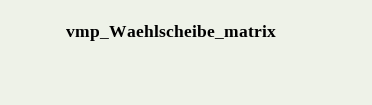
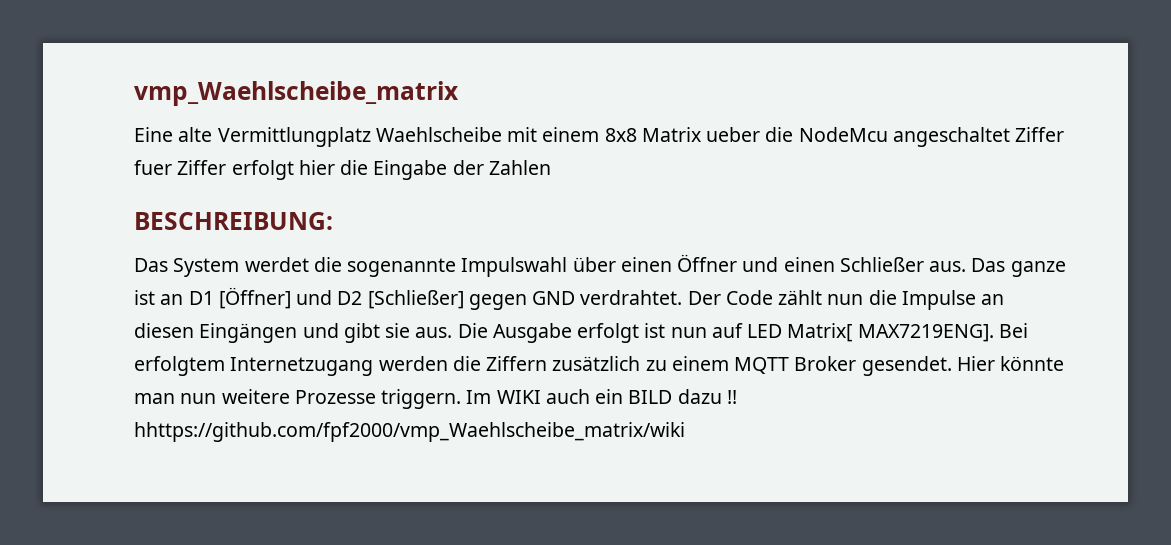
+ Eine alte Vermittlungplatz Waehlscheibe mit einem 8x8 Matrix ueber die NodeMcu angeschaltet Ziffer fuer Ziffer erfolgt hier die Eingabe der Zahlen
+ BESCHREIBUNG:
+ Das System werdet die sogenannte Impulswahl über einen Öffner und einen Schließer aus. Das ganze ist an D1 [Öffner] und D2 [Schließer] gegen GND verdrahtet. Der Code zählt nun die Impulse an diesen Eingängen und gibt sie aus. Die Ausgabe erfolgt ist nun auf LED Matrix[ MAX7219ENG]. Bei erfolgtem Internetzugang werden die Ziffern zusätzlich zu einem MQTT Broker gesendet. Hier könnte man nun weitere Prozesse triggern. Im WIKI auch ein BILD dazu !! hhttps://github.com/fpf2000/vmp_Waehlscheibe_matrix/wiki

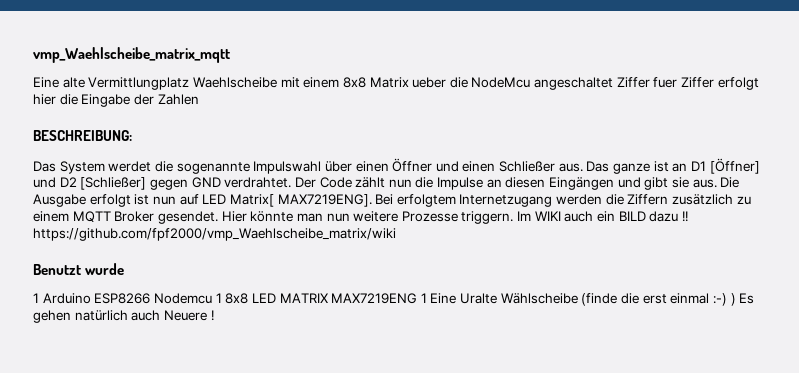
- vmp_Waehlscheibe_matrix
+ vmp_Waehlscheibe_matrix_mqtt
- Im WIKI auch ein BILD dazu !! hhttps://github.com/fpf2000/vmp_Waehlscheibe_matrix/wiki
+ Im WIKI auch ein BILD dazu !! https://github.com/fpf2000/vmp_Waehlscheibe_matrix/wiki
+ Benutzt wurde
+ 1 Arduino ESP8266 Nodemcu 1 8x8 LED MATRIX MAX7219ENG 1 Eine Uralte Wählscheibe (finde die erst einmal :-) ) Es gehen natürlich auch Neuere !

